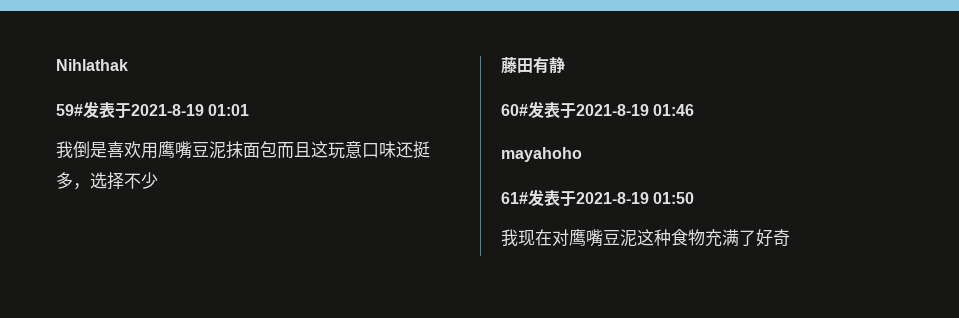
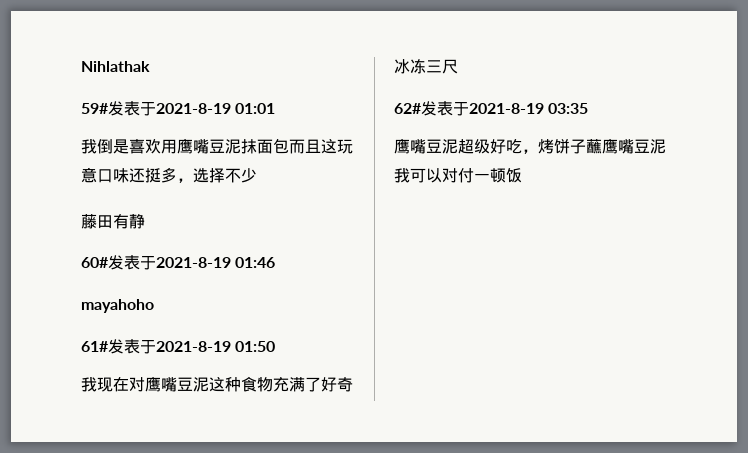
+ 冰冻三尺
+ 62#发表于2021-8-19 03:35
+ 鹰嘴豆泥超级好吃，烤饼子蘸鹰嘴豆泥我可以对付一顿饭

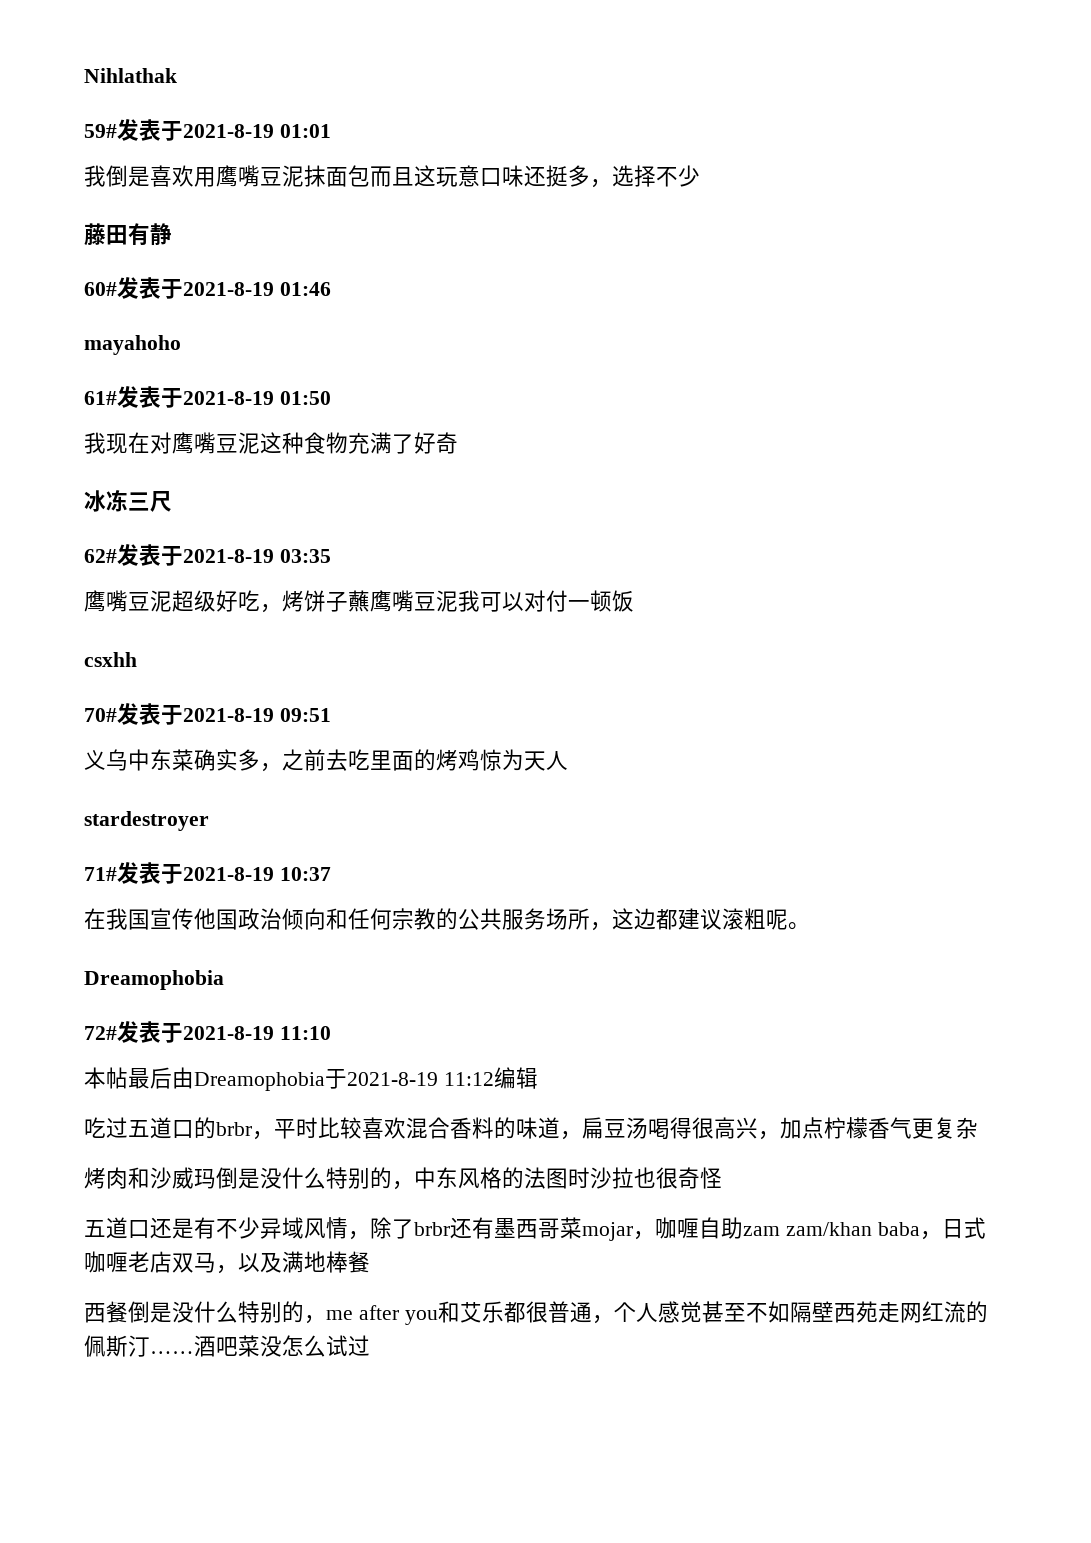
+ csxhh
+ 70#发表于2021-8-19 09:51
+ 义乌中东菜确实多，之前去吃里面的烤鸡惊为天人
+ stardestroyer
+ 71#发表于2021-8-19 10:37
+ 在我国宣传他国政治倾向和任何宗教的公共服务场所，这边都建议滚粗呢。
+ Dreamophobia
+ 72#发表于2021-8-19 11:10
+ 本帖最后由Dreamophobia于2021-8-19 11:12编辑
+ 吃过五道口的brbr，平时比较喜欢混合香料的味道，扁豆汤喝得很高兴，加点柠檬香气更复杂
+ 烤肉和沙威玛倒是没什么特别的，中东风格的法图时沙拉也很奇怪
+ 五道口还是有不少异域风情，除了brbr还有墨西哥菜mojar，咖喱自助zam zam/khan baba，日式咖喱老店双马，以及满地棒餐
+ 西餐倒是没什么特别的，me after you和艾乐都很普通，个人感觉甚至不如隔壁西苑走网红流的佩斯汀……酒吧菜没怎么试过

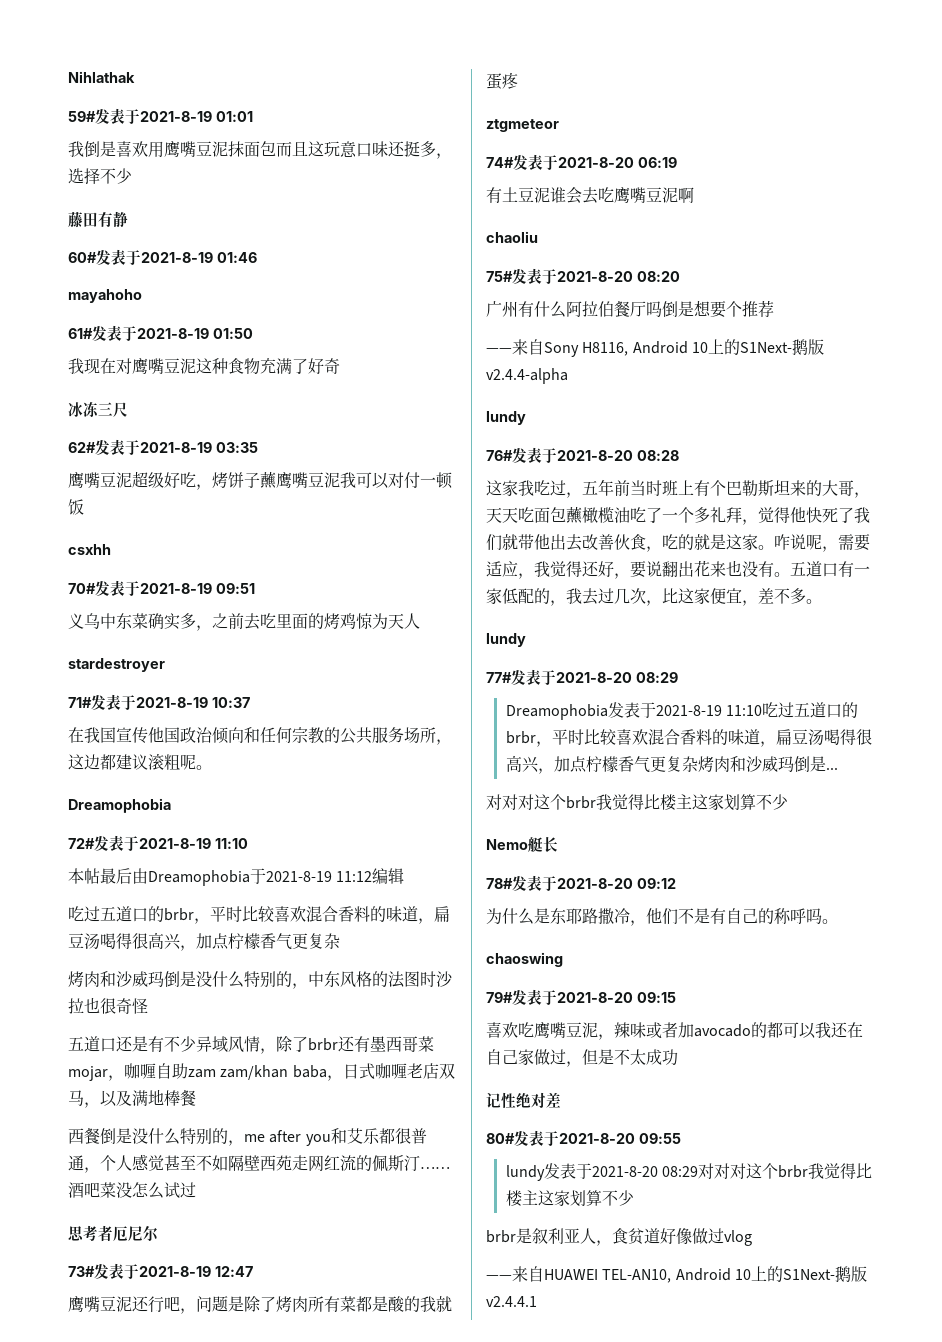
+ 思考者厄尼尔
+ 73#发表于2021-8-19 12:47
+ 鹰嘴豆泥还行吧，问题是除了烤肉所有菜都是酸的我就蛋疼
+ ztgmeteor
+ 74#发表于2021-8-20 06:19
+ 有土豆泥谁会去吃鹰嘴豆泥啊
+ chaoliu
+ 75#发表于2021-8-20 08:20
+ 广州有什么阿拉伯餐厅吗倒是想要个推荐
+ ——来自Sony H8116, Android 10上的S1Next-鹅版v2.4.4-alpha
+ lundy
+ 76#发表于2021-8-20 08:28
+ 这家我吃过，五年前当时班上有个巴勒斯坦来的大哥，天天吃面包蘸橄榄油吃了一个多礼拜，觉得他快死了我们就带他出去改善伙食，吃的就是这家。咋说呢，需要适应，我觉得还好，要说翻出花来也没有。五道口有一家低配的，我去过几次，比这家便宜，差不多。
+ lundy
+ 77#发表于2021-8-20 08:29
+ Dreamophobia发表于2021-8-19 11:10吃过五道口的brbr，平时比较喜欢混合香料的味道，扁豆汤喝得很高兴，加点柠檬香气更复杂烤肉和沙威玛倒是...
+ 对对对这个brbr我觉得比楼主这家划算不少
+ Nemo艇长
+ 78#发表于2021-8-20 09:12
+ 为什么是东耶路撒冷，他们不是有自己的称呼吗。
+ chaoswing
+ 79#发表于2021-8-20 09:15
+ 喜欢吃鹰嘴豆泥，辣味或者加avocado的都可以我还在自己家做过，但是不太成功
+ 记性绝对差
+ 80#发表于2021-8-20 09:55
+ lundy发表于2021-8-20 08:29对对对这个brbr我觉得比楼主这家划算不少
+ brbr是叙利亚人，食贫道好像做过vlog
+ ——来自HUAWEI TEL-AN10, Android 10上的S1Next-鹅版v2.4.4.1

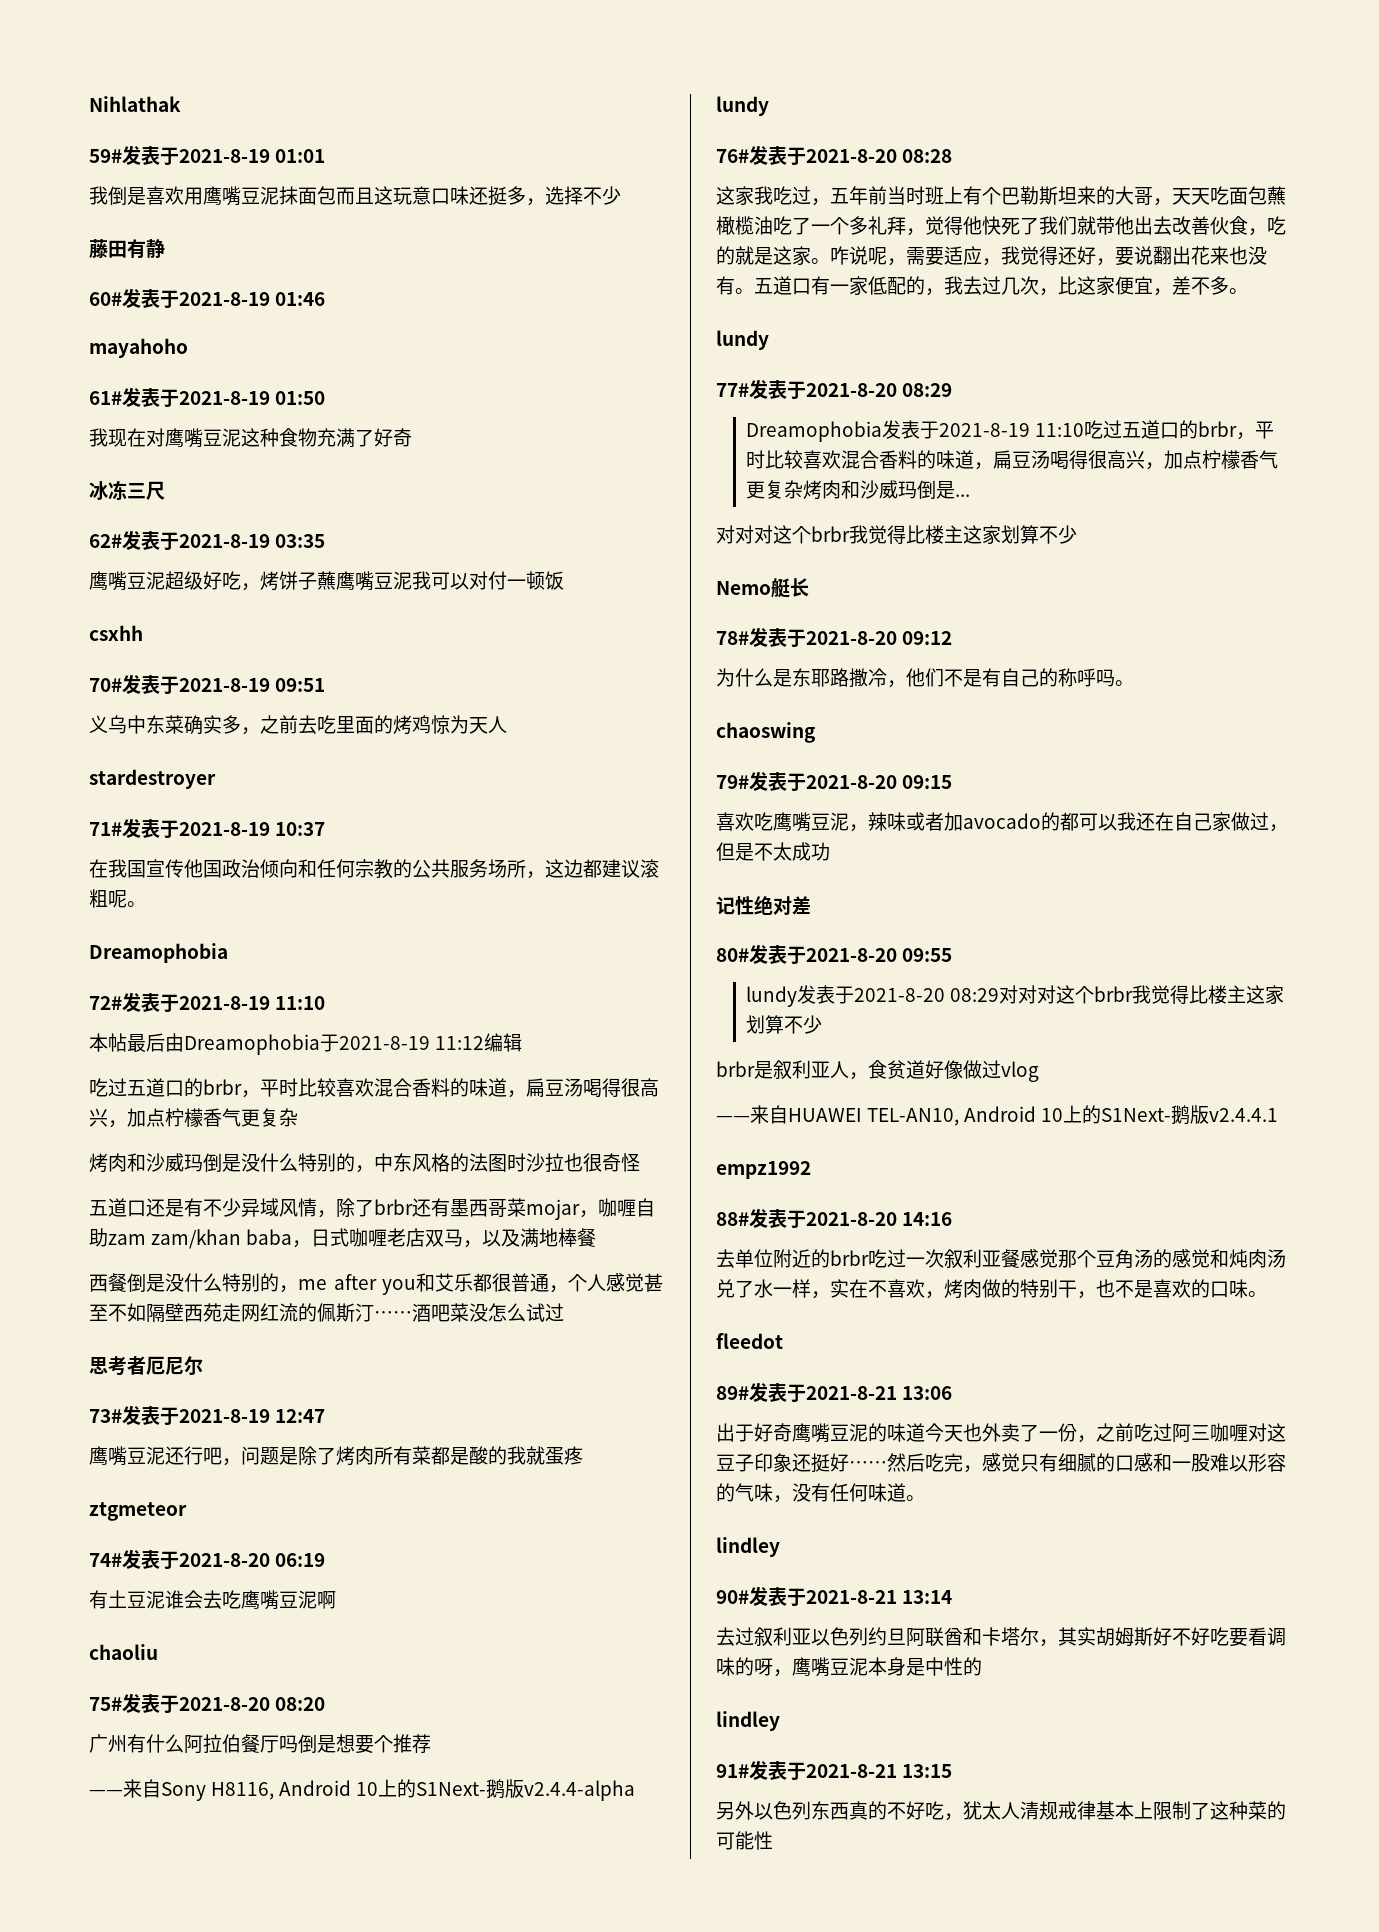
+ empz1992
+ 88#发表于2021-8-20 14:16
+ 去单位附近的brbr吃过一次叙利亚餐感觉那个豆角汤的感觉和炖肉汤兑了水一样，实在不喜欢，烤肉做的特别干，也不是喜欢的口味。
+ fleedot
+ 89#发表于2021-8-21 13:06
+ 出于好奇鹰嘴豆泥的味道今天也外卖了一份，之前吃过阿三咖喱对这豆子印象还挺好……然后吃完，感觉只有细腻的口感和一股难以形容的气味，没有任何味道。
+ lindley
+ 90#发表于2021-8-21 13:14
+ 去过叙利亚以色列约旦阿联酋和卡塔尔，其实胡姆斯好不好吃要看调味的呀，鹰嘴豆泥本身是中性的
+ lindley
+ 91#发表于2021-8-21 13:15
+ 另外以色列东西真的不好吃，犹太人清规戒律基本上限制了这种菜的可能性

